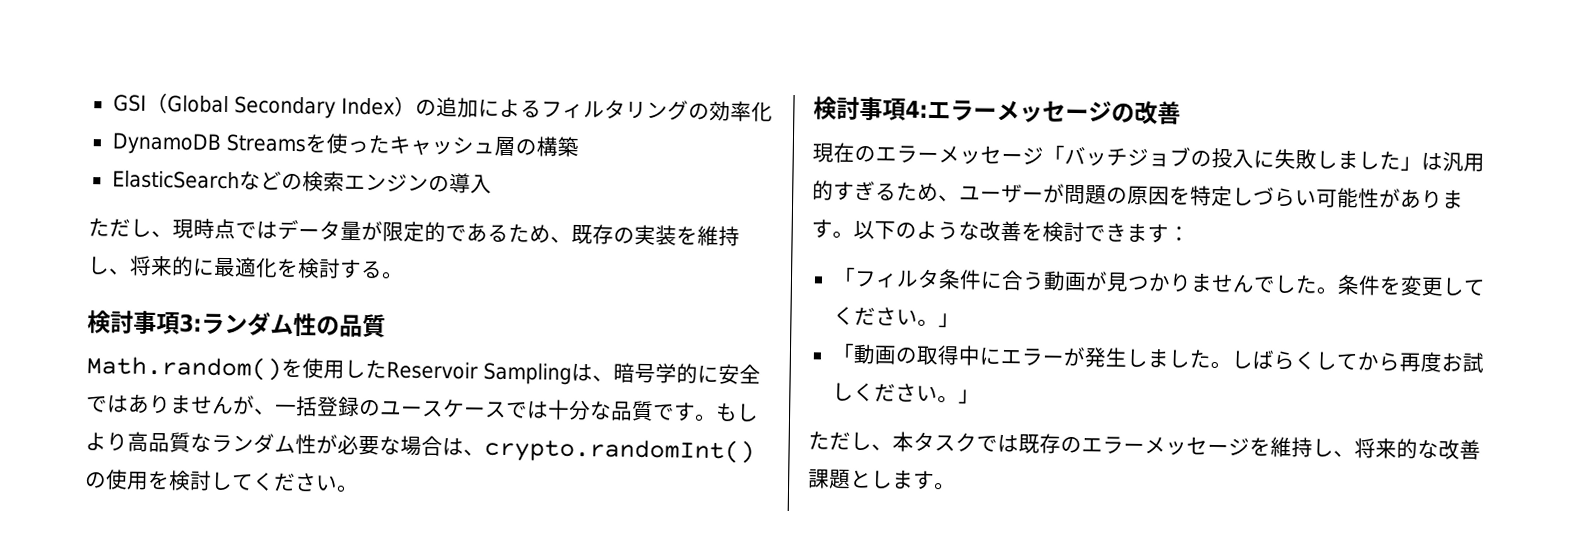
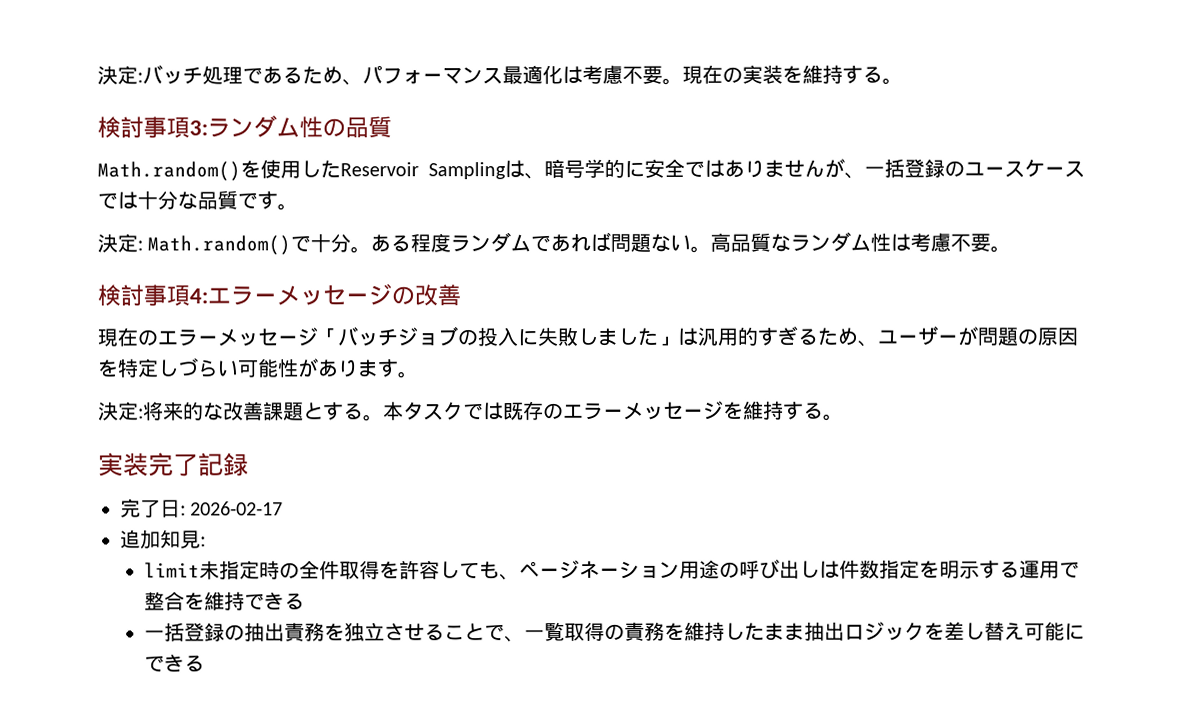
- GSI（Global Secondary Index）の追加によるフィルタリングの効率化
- DynamoDB Streamsを使ったキャッシュ層の構築
- ElasticSearchなどの検索エンジンの導入
- ただし、現時点ではデータ量が限定的であるため、既存の実装を維持し、将来的に最適化を検討する。
+ 決定:バッチ処理であるため、パフォーマンス最適化は考慮不要。現在の実装を維持する。
- Math.random()を使用したReservoir Samplingは、暗号学的に安全ではありませんが、一括登録のユースケースでは十分な品質です。もしより高品質なランダム性が必要な場合は、crypto.randomInt()の使用を検討してください。
+ Math.random()を使用したReservoir Samplingは、暗号学的に安全ではありませんが、一括登録のユースケースでは十分な品質です。
+ 決定: Math.random()で十分。ある程度ランダムであれば問題ない。高品質なランダム性は考慮不要。
- 現在のエラーメッセージ「バッチジョブの投入に失敗しました」は汎用的すぎるため、ユーザーが問題の原因を特定しづらい可能性があります。以下のような改善を検討できます：
- 「フィルタ条件に合う動画が見つかりませんでした。条件を変更してください。」
- 「動画の取得中にエラーが発生しました。しばらくしてから再度お試しください。」
- ただし、本タスクでは既存のエラーメッセージを維持し、将来的な改善課題とします。
+ 現在のエラーメッセージ「バッチジョブの投入に失敗しました」は汎用的すぎるため、ユーザーが問題の原因を特定しづらい可能性があります。
+ 決定:将来的な改善課題とする。本タスクでは既存のエラーメッセージを維持する。
+ 実装完了記録
+ 完了日: 2026-02-17
+ 追加知見:
+ limit未指定時の全件取得を許容しても、ページネーション用途の呼び出しは件数指定を明示する運用で整合を維持できる
+ 一括登録の抽出責務を独立させることで、一覧取得の責務を維持したまま抽出ロジックを差し替え可能にできる

